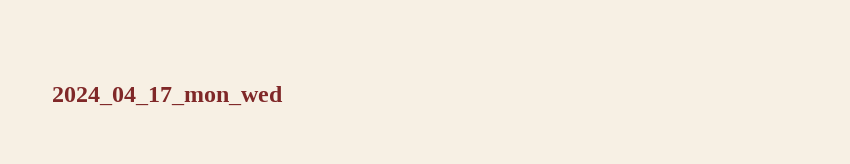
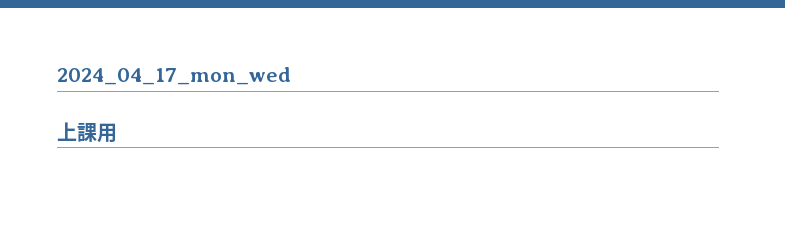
+ 上課用

